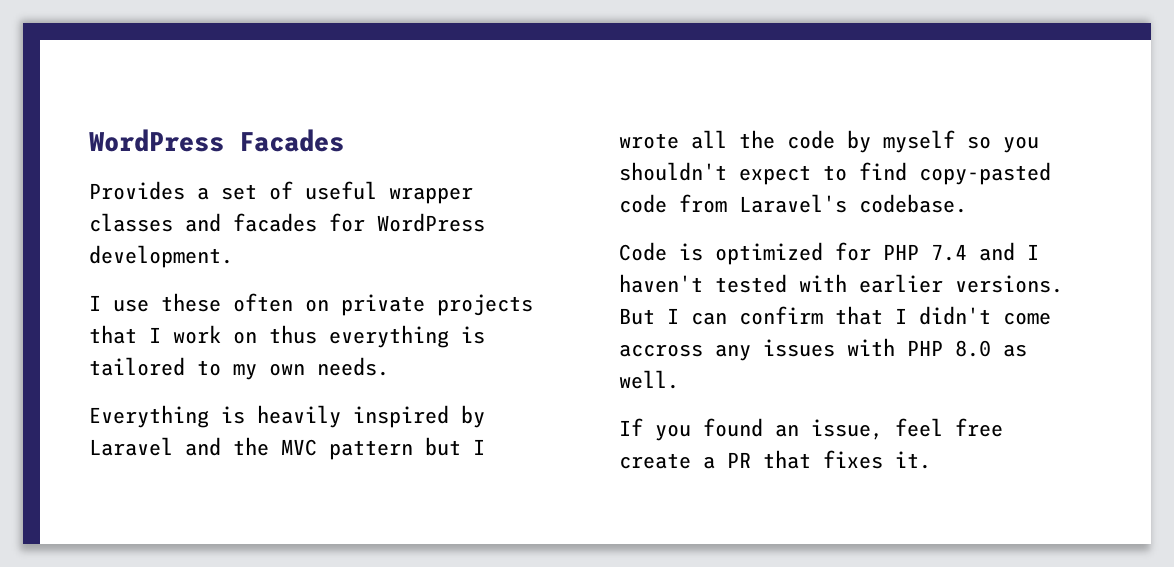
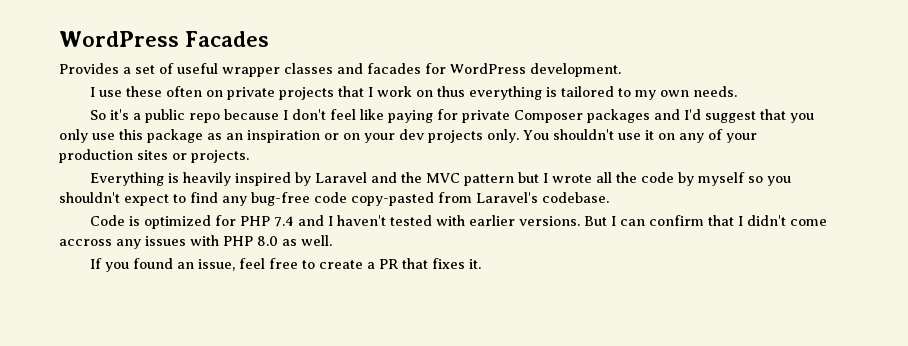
+ So it's a public repo because I don't feel like paying for private Composer packages and I'd suggest that you only use this package as an inspiration or on your dev projects only. You shouldn't use it on any of your production sites or projects.
- Everything is heavily inspired by Laravel and the MVC pattern but I wrote all the code by myself so you shouldn't expect to find copy-pasted code from Laravel's codebase.
+ Everything is heavily inspired by Laravel and the MVC pattern but I wrote all the code by myself so you shouldn't expect to find any bug-free code copy-pasted from Laravel's codebase.
- If you found an issue, feel free create a PR that fixes it.
+ If you found an issue, feel free to create a PR that fixes it.

